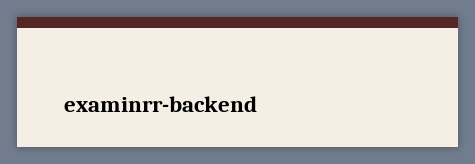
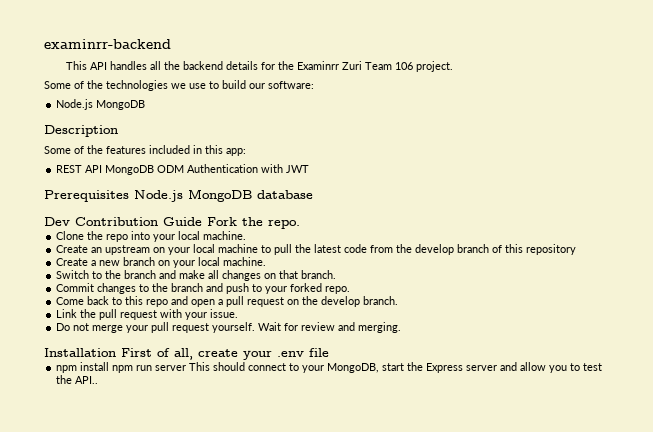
+ This API handles all the backend details for the Examinrr Zuri Team 106 project.
+ Some of the technologies we use to build our software:
+ Node.js MongoDB
+ Description
+ Some of the features included in this app:
+ REST API MongoDB ODM Authentication with JWT
+ Prerequisites Node.js MongoDB database
+ Dev Contribution Guide Fork the repo.
+ Clone the repo into your local machine.
+ Create an upstream on your local machine to pull the latest code from the develop branch of this repository
+ Create a new branch on your local machine.
+ Switch to the branch and make all changes on that branch.
+ Commit changes to the branch and push to your forked repo.
+ Come back to this repo and open a pull request on the develop branch.
+ Link the pull request with your issue.
+ Do not merge your pull request yourself. Wait for review and merging.
+ Installation First of all, create your .env file
+ npm install npm run server This should connect to your MongoDB, start the Express server and allow you to test the API..

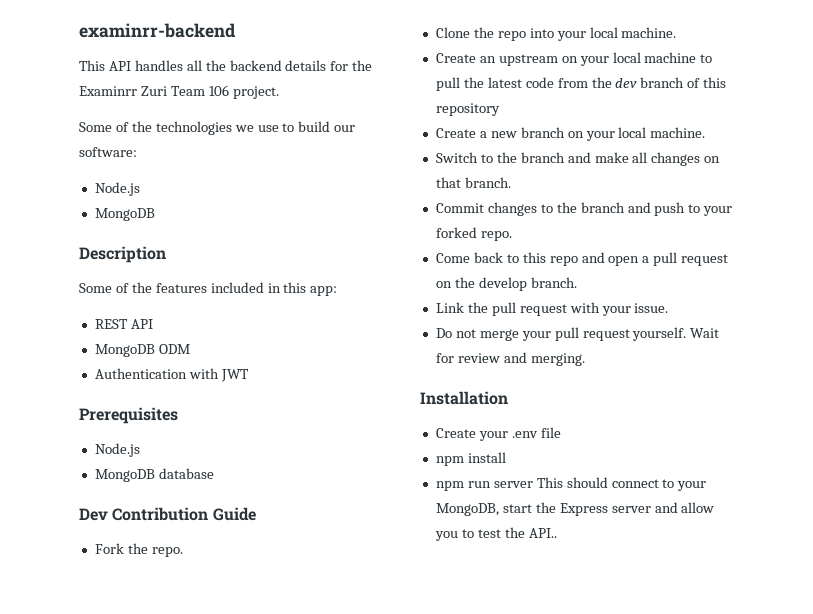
  Some of the technologies we use to build our software:
- Node.js MongoDB
+ Node.js
+ MongoDB
- REST API MongoDB ODM Authentication with JWT
+ REST API
+ MongoDB ODM
+ Authentication with JWT
- Prerequisites Node.js MongoDB database
+ Prerequisites
+ Node.js
+ MongoDB database
- Dev Contribution Guide Fork the repo.
+ Dev Contribution Guide
+ Fork the repo.
- Create an upstream on your local machine to pull the latest code from the develop branch of this repository
+ Create an upstream on your local machine to pull the latest code from the dev branch of this repository
- Installation First of all, create your .env file
+ Installation
+ Create your .env file
- npm install npm run server This should connect to your MongoDB, start the Express server and allow you to test the API..
+ npm install
+ npm run server This should connect to your MongoDB, start the Express server and allow you to test the API..

